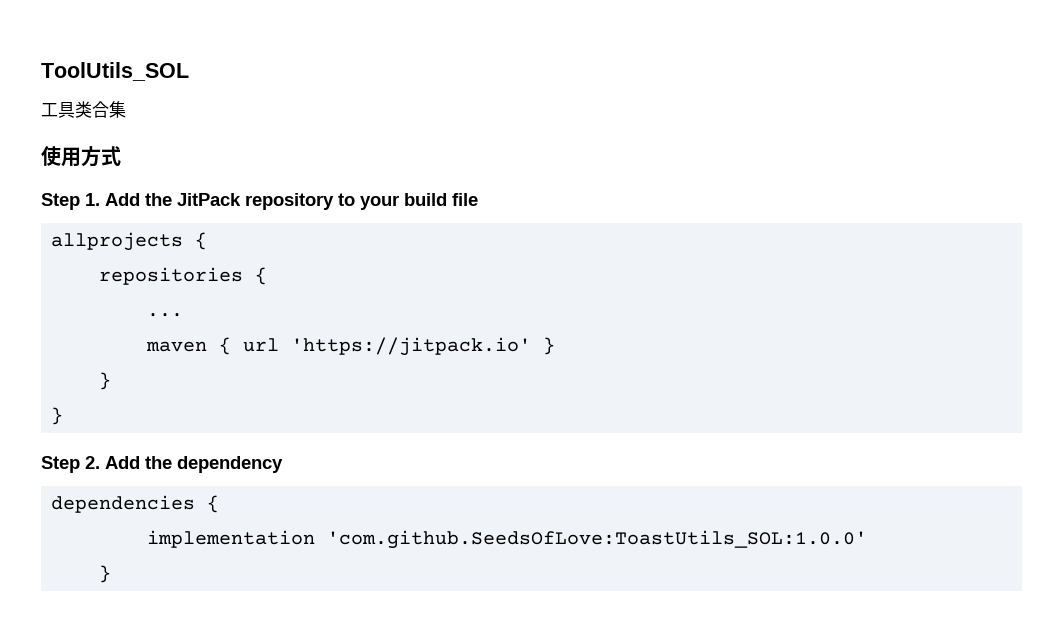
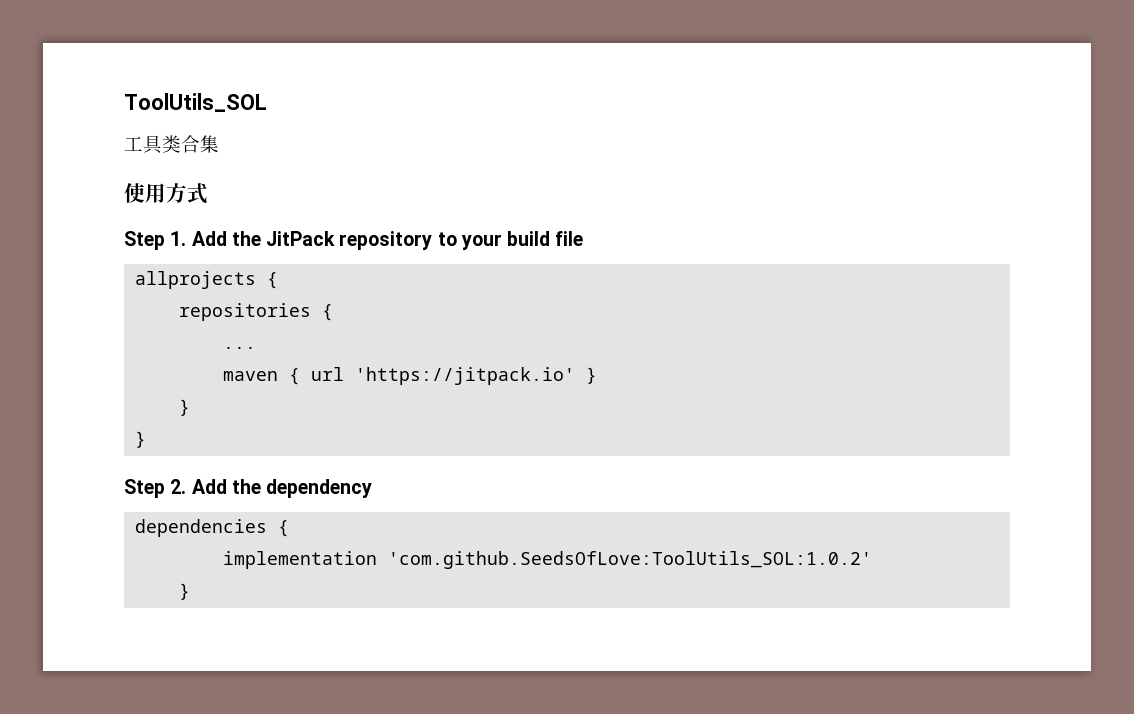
- implementation 'com.github.SeedsOfLove:ToastUtils_SOL:1.0.0'
+ implementation 'com.github.SeedsOfLove:ToolUtils_SOL:1.0.2'

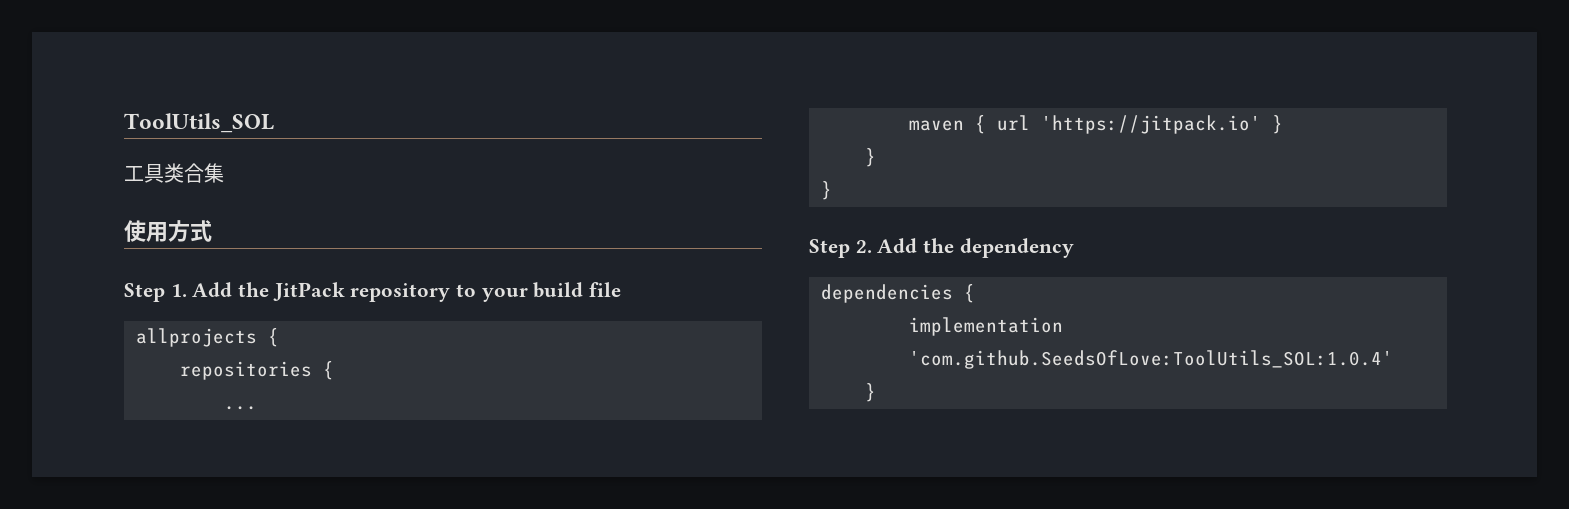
- implementation 'com.github.SeedsOfLove:ToolUtils_SOL:1.0.2'
+ implementation 'com.github.SeedsOfLove:ToolUtils_SOL:1.0.4'

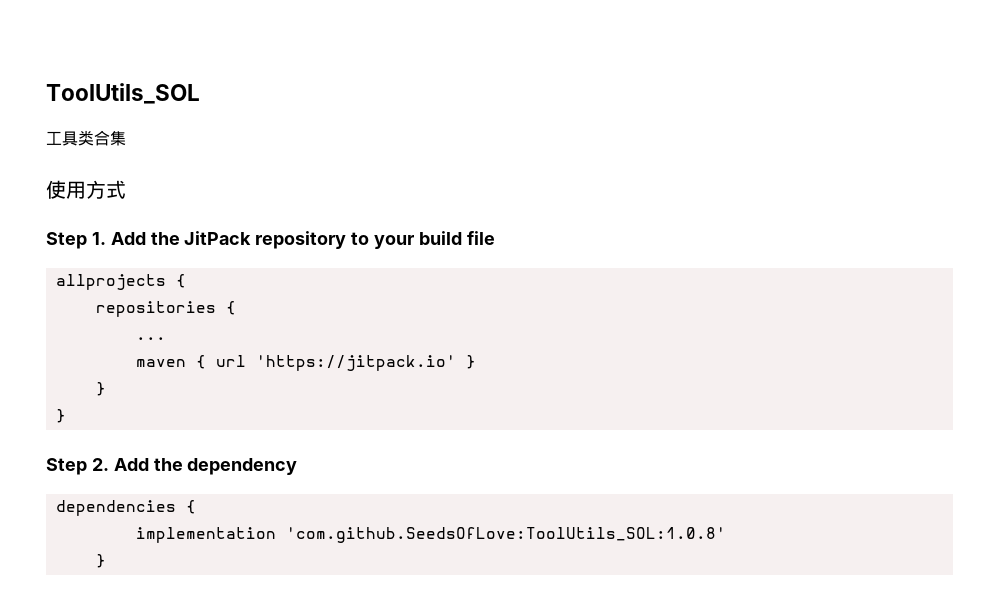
- implementation 'com.github.SeedsOfLove:ToolUtils_SOL:1.0.4'
+ implementation 'com.github.SeedsOfLove:ToolUtils_SOL:1.0.8'

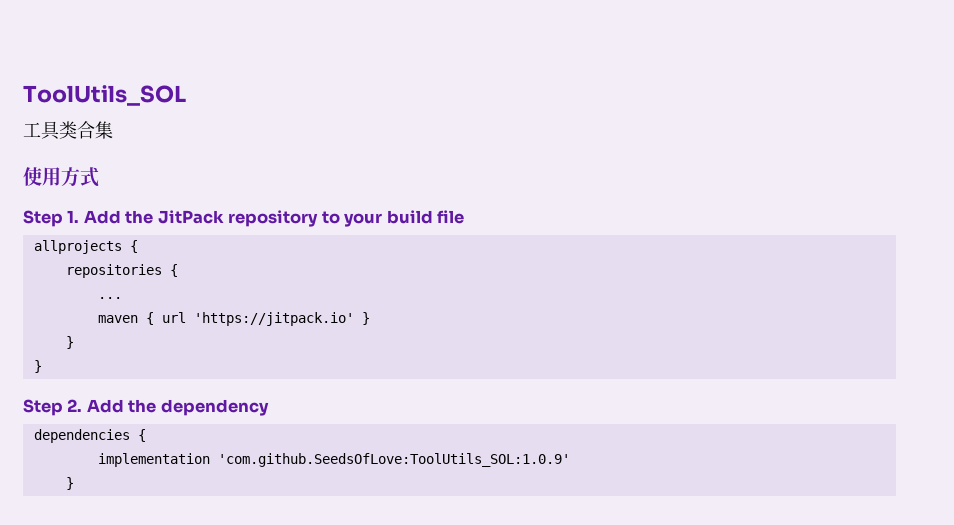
- implementation 'com.github.SeedsOfLove:ToolUtils_SOL:1.0.8'
+ implementation 'com.github.SeedsOfLove:ToolUtils_SOL:1.0.9'

